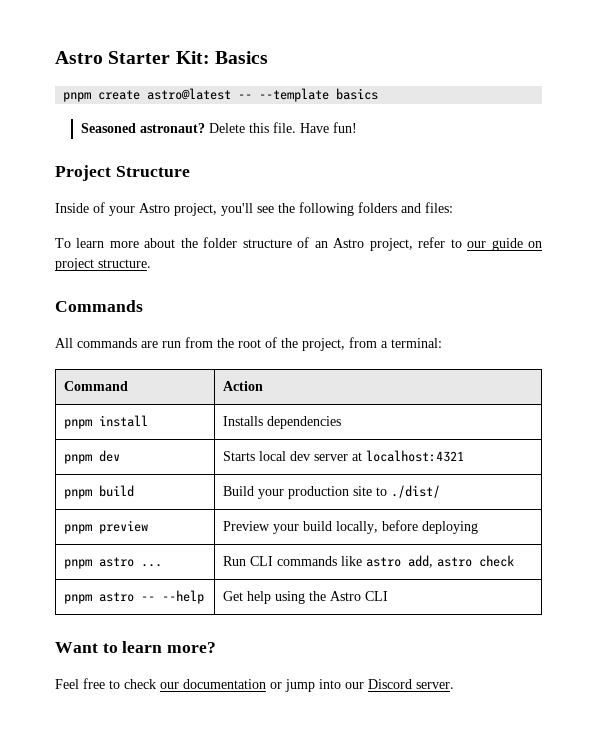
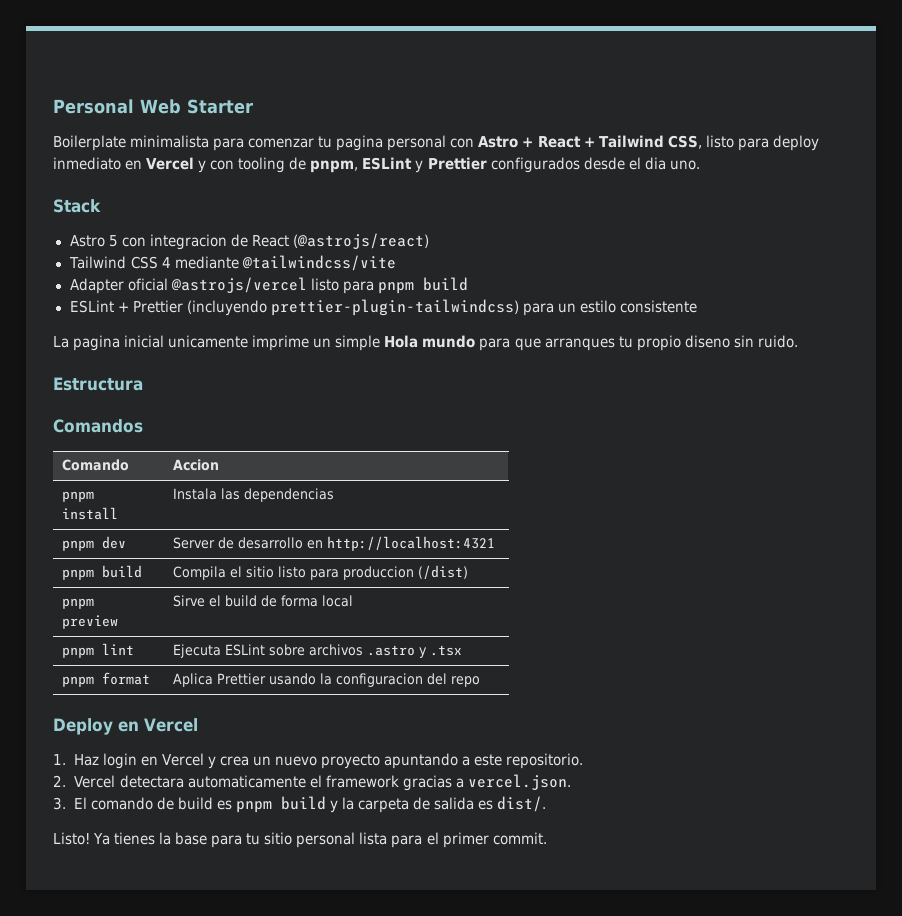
- Astro Starter Kit: Basics
- pnpm create astro@latest -- --template basics
- Seasoned astronaut? Delete this file. Have fun!
- Project Structure
- Inside of your Astro project, you'll see the following folders and files:
- To learn more about the folder structure of an Astro project, refer to our guide on project structure.
- Commands
- All commands are run from the root of the project, from a terminal:
- Command | Action
+ Personal Web Starter
+ Boilerplate minimalista para comenzar tu pagina personal con Astro + React + Tailwind CSS, listo para deploy inmediato en Vercel y con tooling de pnpm, ESLint y Prettier configurados desde el dia uno.
+ Stack
+ Astro 5 con integracion de React (@astrojs/react)
+ Tailwind CSS 4 mediante @tailwindcss/vite
+ Adapter oficial @astrojs/vercel listo para pnpm build
+ ESLint + Prettier (incluyendo prettier-plugin-tailwindcss) para un estilo consistente
+ La pagina inicial unicamente imprime un simple Hola mundo para que arranques tu propio diseno sin ruido.
+ Estructura
+ Comandos
+ Comando | Accion
- pnpm install | Installs dependencies
+ pnpm install | Instala las dependencias
- pnpm dev | Starts local dev server at localhost:4321
- pnpm build | Build your production site to ./dist/
- pnpm preview | Preview your build locally, before deploying
- pnpm astro ... | Run CLI commands like astro add, astro check
- pnpm astro -- --help | Get help using the Astro CLI
- Want to learn more?
- Feel free to check our documentation or jump into our Discord server.
+ pnpm dev | Server de desarrollo en http://localhost:4321
+ pnpm build | Compila el sitio listo para produccion (/dist)
+ pnpm preview | Sirve el build de forma local
+ pnpm lint | Ejecuta ESLint sobre archivos .astro y .tsx
+ pnpm format | Aplica Prettier usando la configuracion del repo
+ Deploy en Vercel
+ 1. Haz login en Vercel y crea un nuevo proyecto apuntando a este repositorio.
+ 2. Vercel detectara automaticamente el framework gracias a vercel.json.
+ 3. El comando de build es pnpm build y la carpeta de salida es dist/.
+ Listo! Ya tienes la base para tu sitio personal lista para el primer commit.

